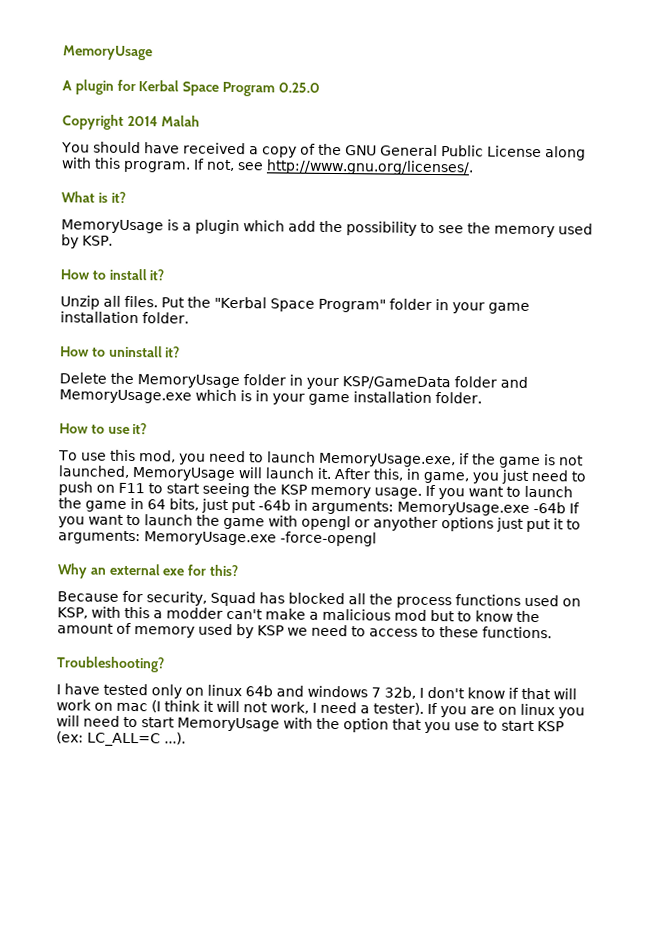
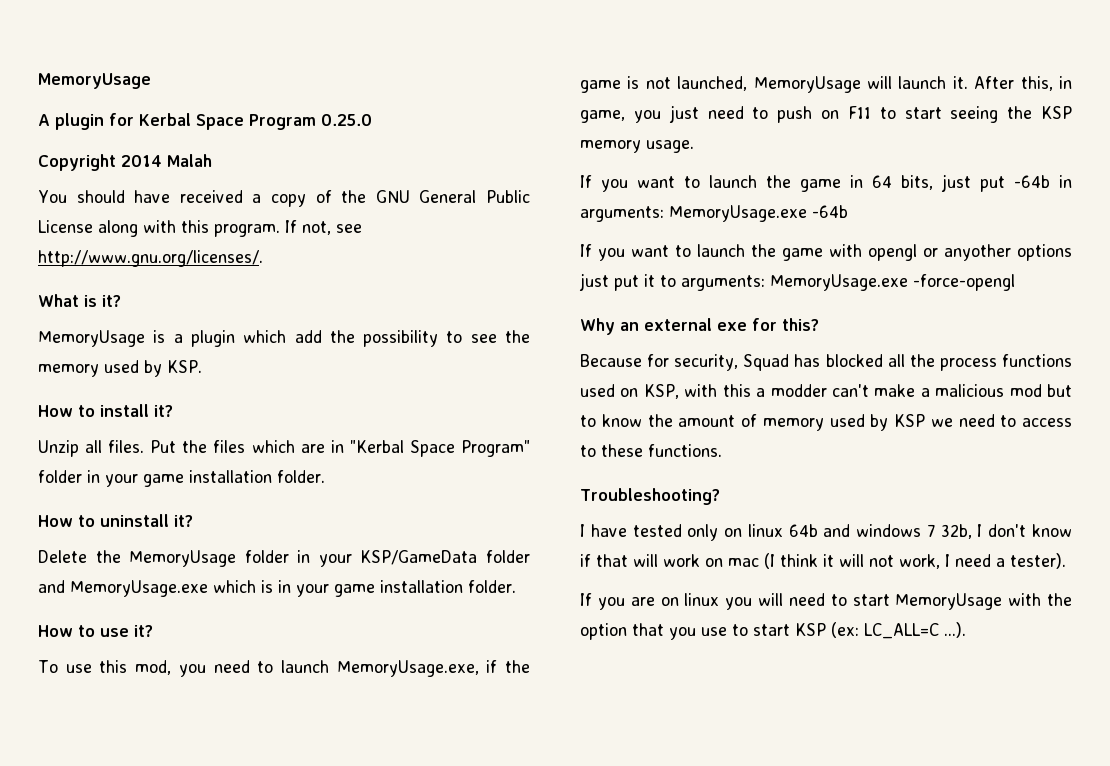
- Put the "Kerbal Space Program" folder in your game installation folder.
+ Put the files which are in "Kerbal Space Program" folder in your game installation folder.
- After this, in game, you just need to push on F11 to start seeing the KSP memory usage. If you want to launch the game in 64 bits, just put -64b in arguments: MemoryUsage.exe -64b If you want to launch the game with opengl or anyother options just put it to arguments: MemoryUsage.exe -force-opengl
+ After this, in game, you just need to push on F11 to start seeing the KSP memory usage.
+ If you want to launch the game in 64 bits, just put -64b in arguments: MemoryUsage.exe -64b
+ If you want to launch the game with opengl or anyother options just put it to arguments: MemoryUsage.exe -force-opengl
- I have tested only on linux 64b and windows 7 32b, I don't know if that will work on mac (I think it will not work, I need a tester). If you are on linux you will need to start MemoryUsage with the option that you use to start KSP (ex: LC_ALL=C ...).
+ I have tested only on linux 64b and windows 7 32b, I don't know if that will work on mac (I think it will not work, I need a tester).
+ If you are on linux you will need to start MemoryUsage with the option that you use to start KSP (ex: LC_ALL=C ...).

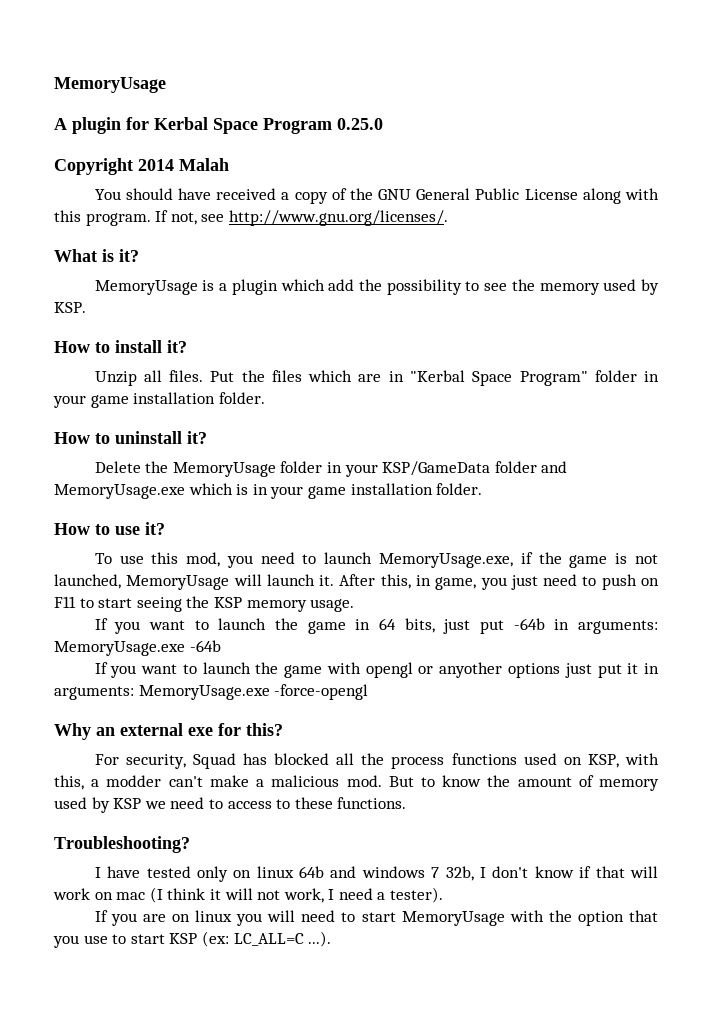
- If you want to launch the game with opengl or anyother options just put it to arguments: MemoryUsage.exe -force-opengl
+ If you want to launch the game with opengl or anyother options just put it in arguments: MemoryUsage.exe -force-opengl
- Because for security, Squad has blocked all the process functions used on KSP, with this a modder can't make a malicious mod but to know the amount of memory used by KSP we need to access to these functions.
+ For security, Squad has blocked all the process functions used on KSP, with this, a modder can't make a malicious mod. But to know the amount of memory used by KSP we need to access to these functions.

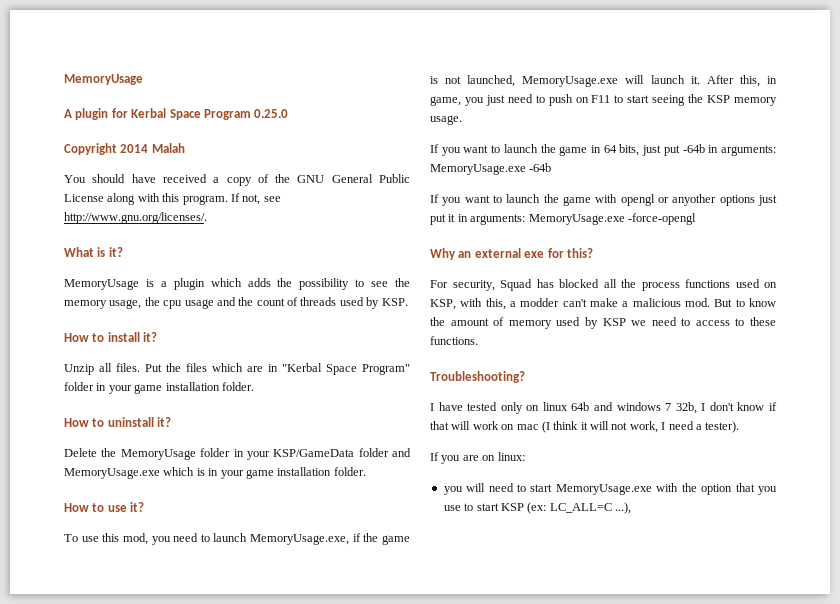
- MemoryUsage is a plugin which add the possibility to see the memory used by KSP.
+ MemoryUsage is a plugin which adds the possibility to see the memory usage, the cpu usage and the count of threads used by KSP.
- To use this mod, you need to launch MemoryUsage.exe, if the game is not launched, MemoryUsage will launch it.
+ To use this mod, you need to launch MemoryUsage.exe, if the game is not launched, MemoryUsage.exe will launch it.
- If you are on linux you will need to start MemoryUsage with the option that you use to start KSP (ex: LC_ALL=C ...).
+ If you are on linux:
+ you will need to start MemoryUsage.exe with the option that you use to start KSP (ex: LC_ALL=C ...),

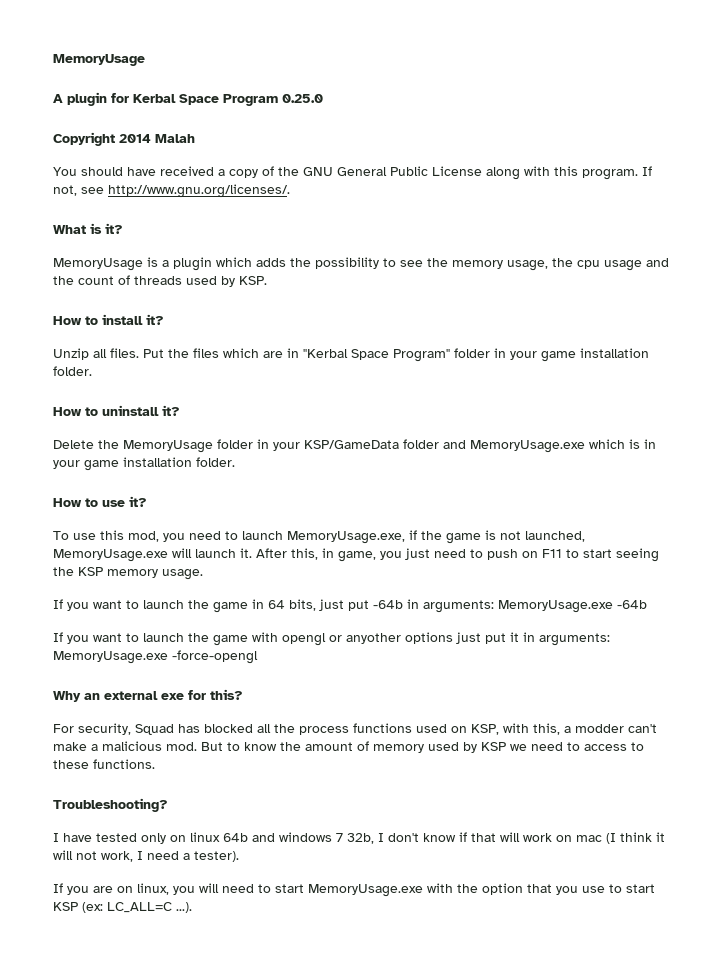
- If you are on linux:
- you will need to start MemoryUsage.exe with the option that you use to start KSP (ex: LC_ALL=C ...),
+ If you are on linux, you will need to start MemoryUsage.exe with the option that you use to start KSP (ex: LC_ALL=C ...).

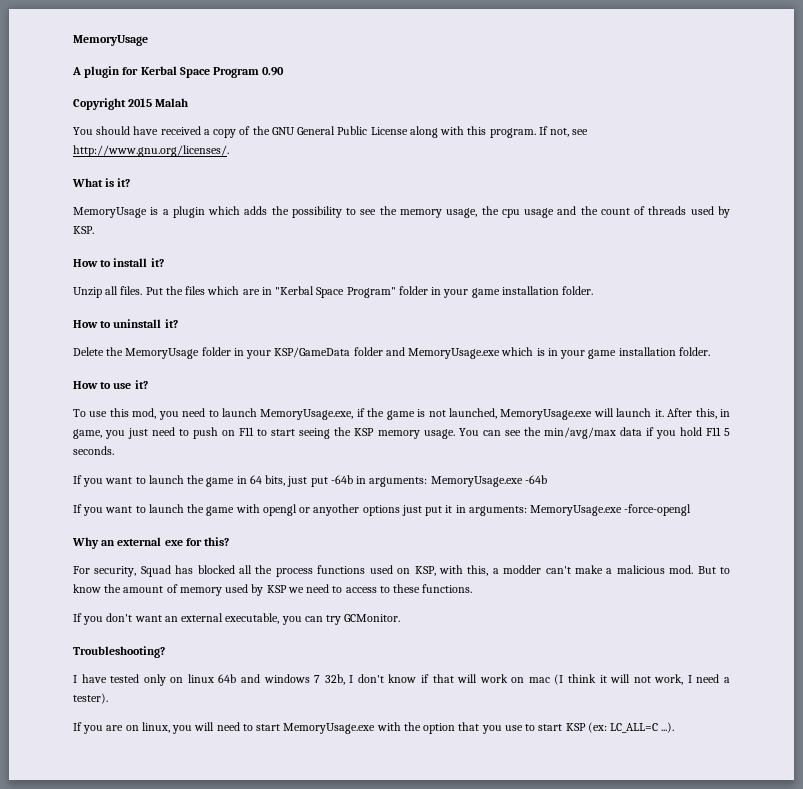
- A plugin for Kerbal Space Program 0.25.0
+ A plugin for Kerbal Space Program 0.90
- Copyright 2014 Malah
+ Copyright 2015 Malah
+ You can see the min/avg/max data if you hold F11 5 seconds.
+ If you don't want an external executable, you can try GCMonitor.

